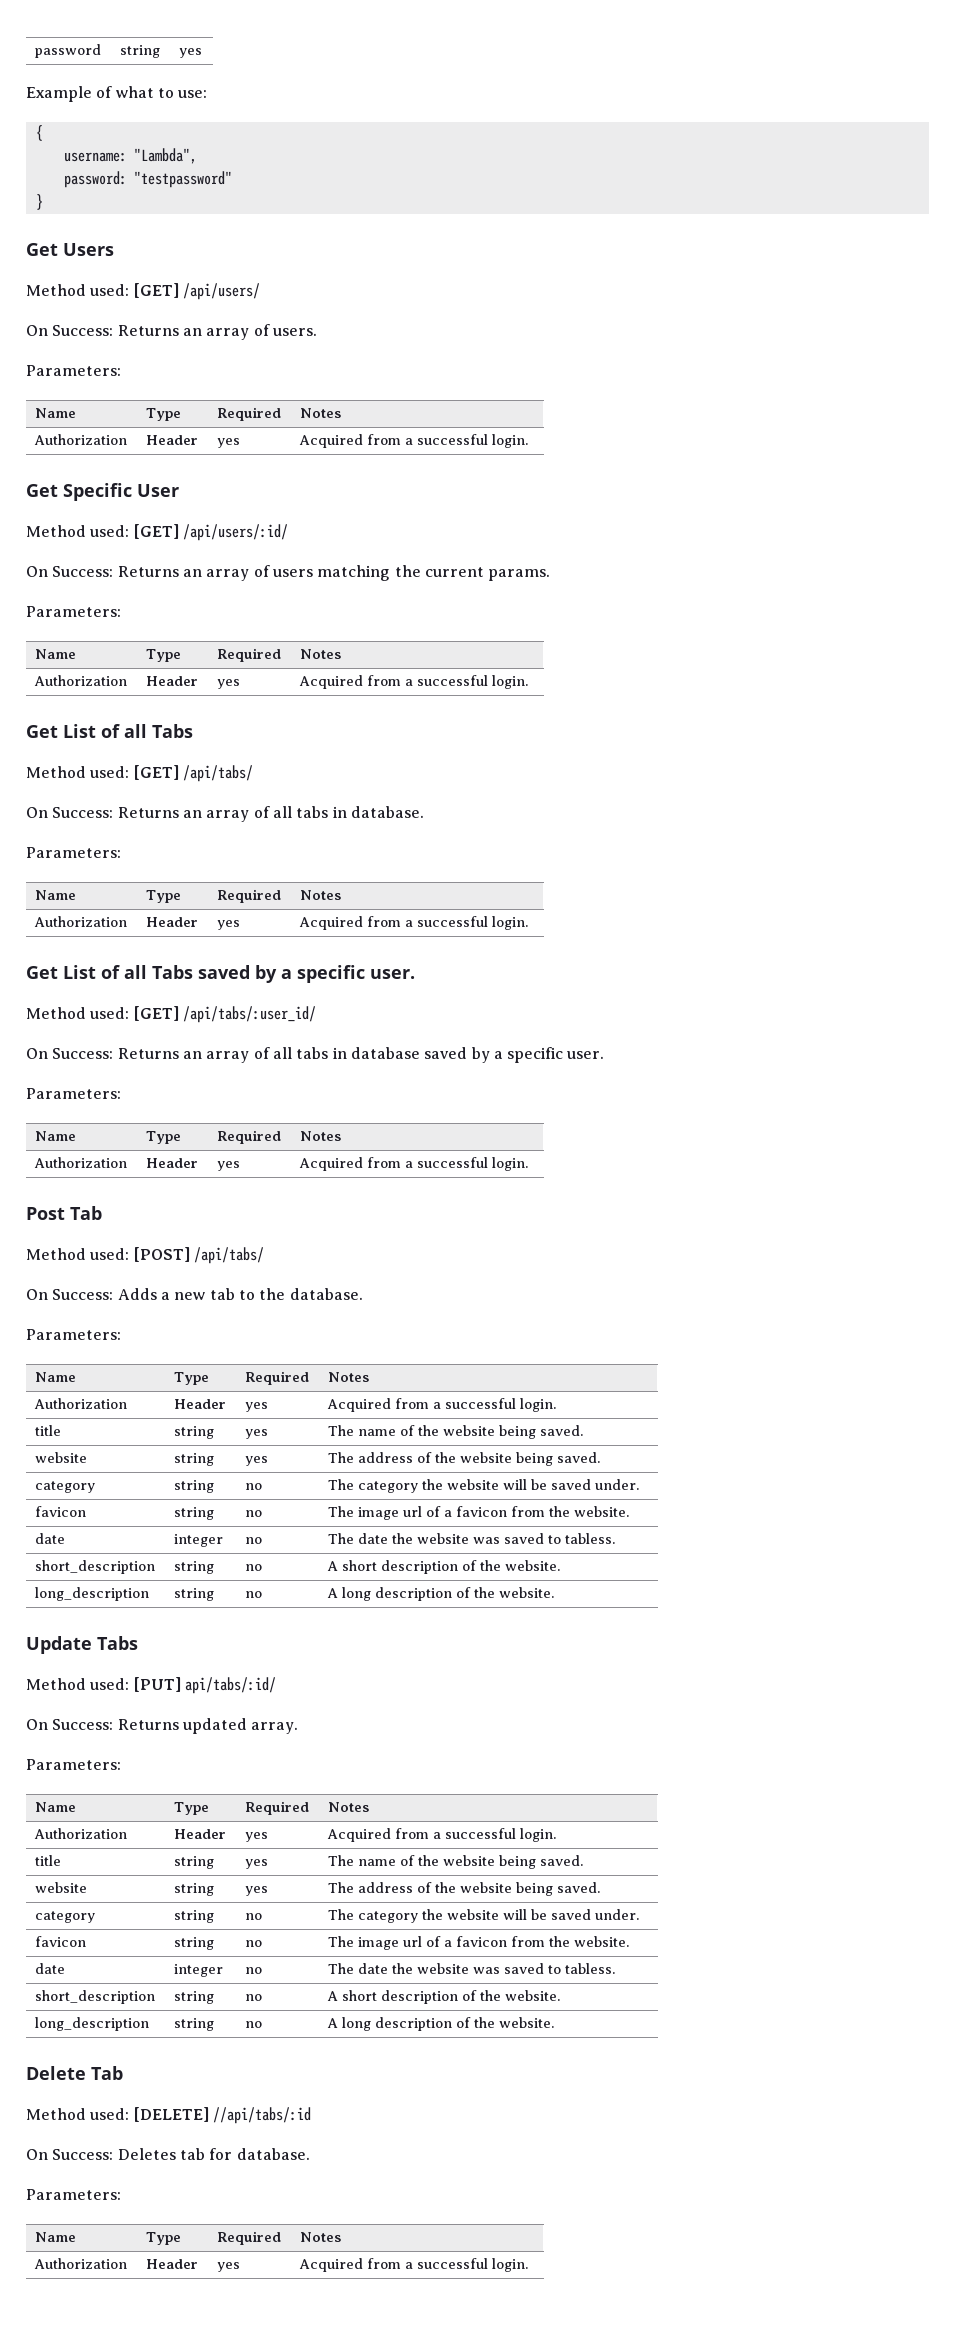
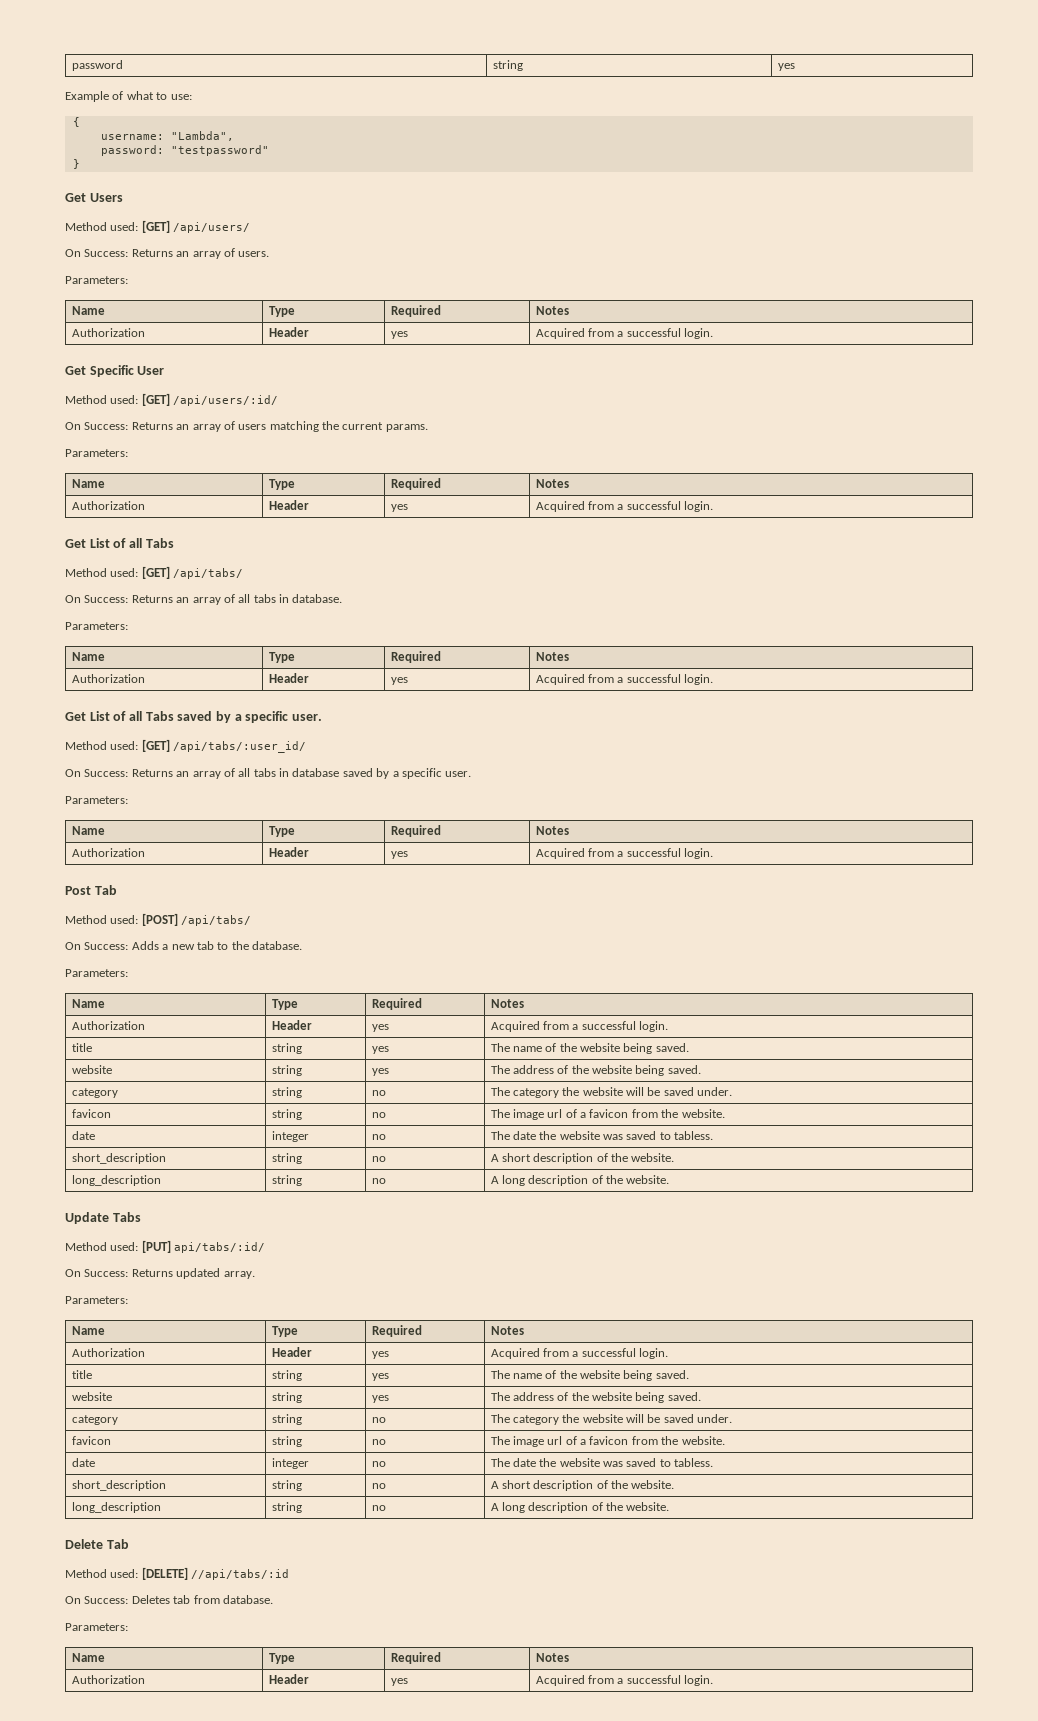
- On Success: Deletes tab for database.
+ On Success: Deletes tab from database.

